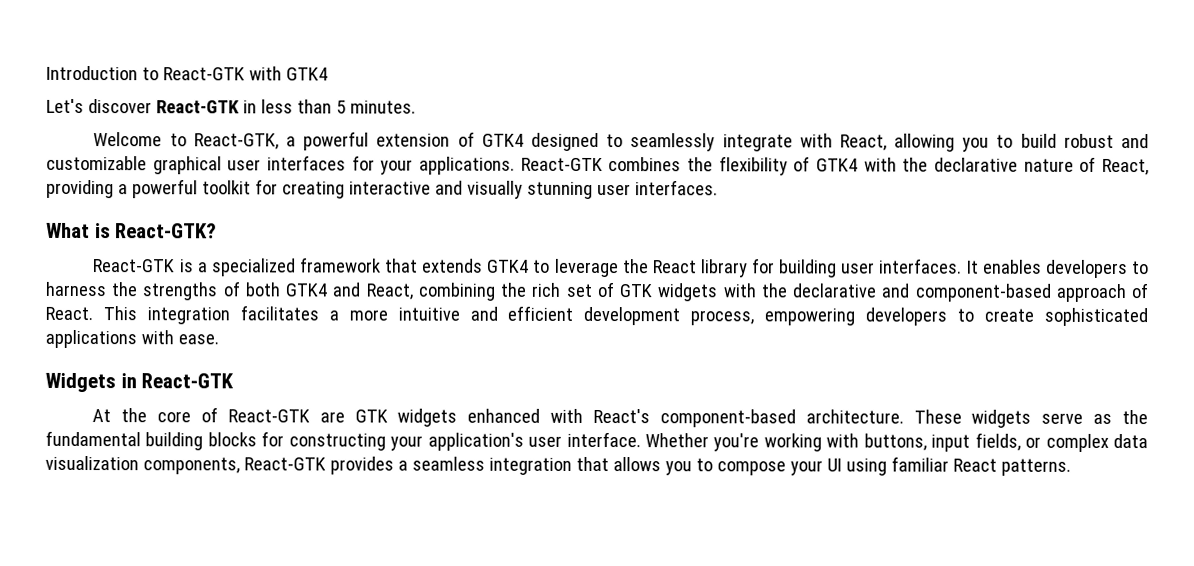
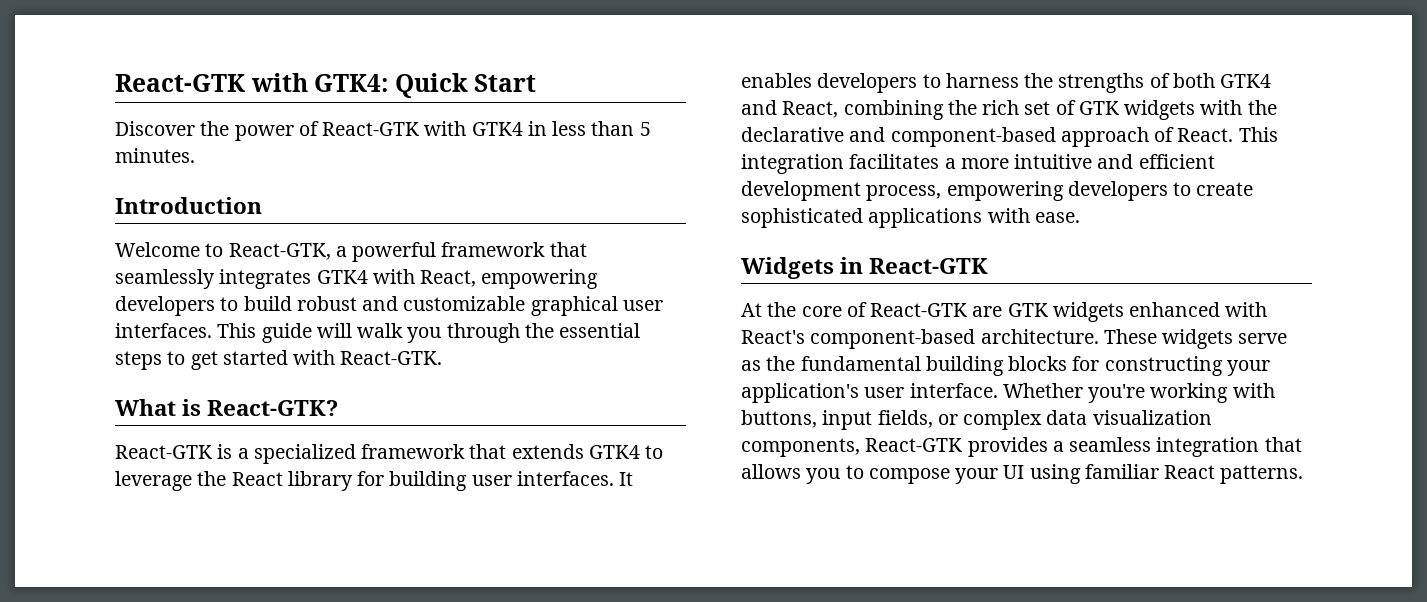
- Introduction to React-GTK with GTK4
- Let's discover React-GTK in less than 5 minutes.
+ React-GTK with GTK4: Quick Start
+ Discover the power of React-GTK with GTK4 in less than 5 minutes.
+ Introduction
- Welcome to React-GTK, a powerful extension of GTK4 designed to seamlessly integrate with React, allowing you to build robust and customizable graphical user interfaces for your applications. React-GTK combines the flexibility of GTK4 with the declarative nature of React, providing a powerful toolkit for creating interactive and visually stunning user interfaces.
+ Welcome to React-GTK, a powerful framework that seamlessly integrates GTK4 with React, empowering developers to build robust and customizable graphical user interfaces. This guide will walk you through the essential steps to get started with React-GTK.

